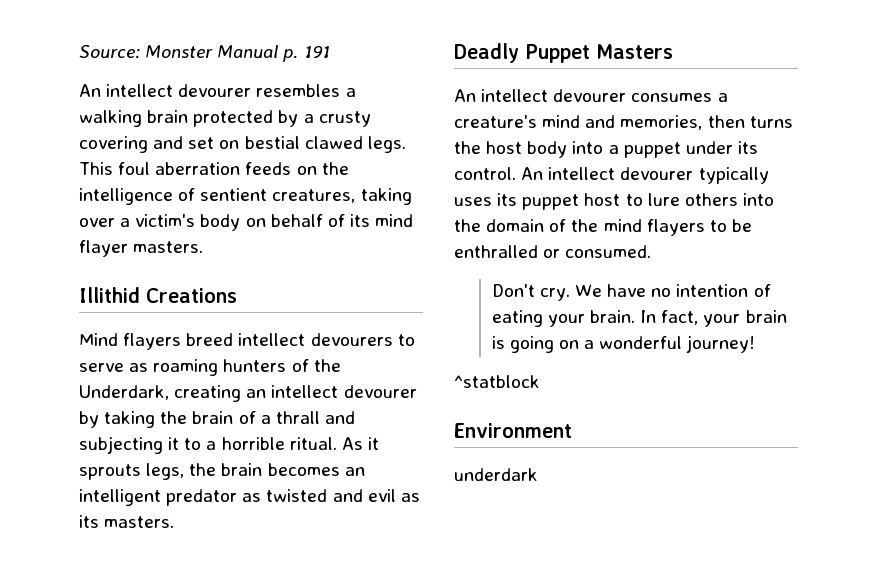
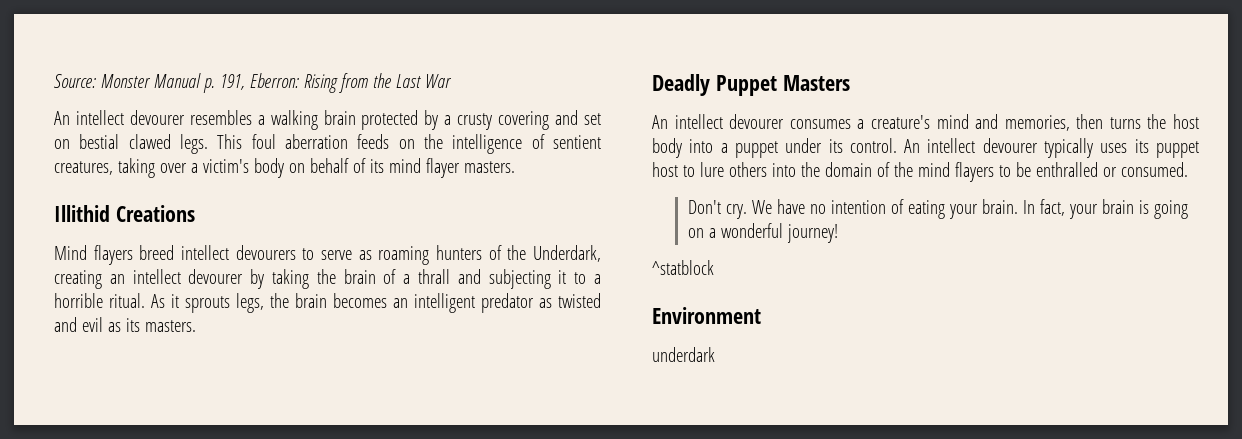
- Source: Monster Manual p. 191
+ Source: Monster Manual p. 191, Eberron: Rising from the Last War

